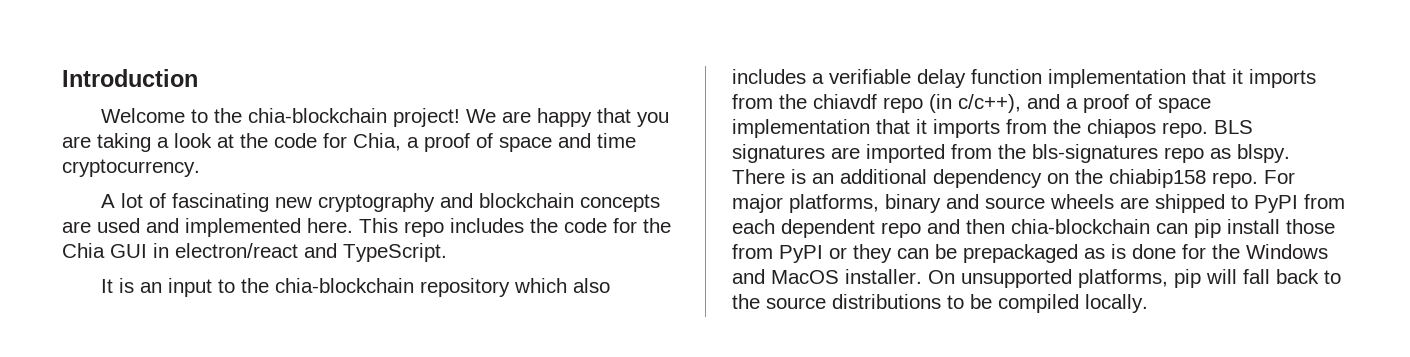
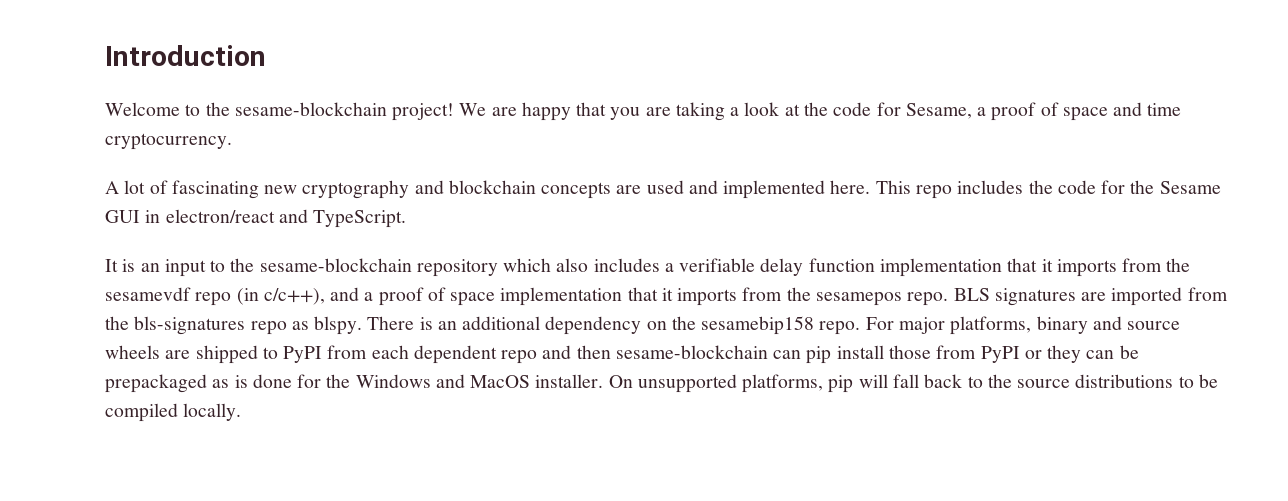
- Welcome to the chia-blockchain project!
+ Welcome to the sesame-blockchain project!
- We are happy that you are taking a look at the code for Chia, a proof of space and time cryptocurrency.
+ We are happy that you are taking a look at the code for Sesame, a proof of space and time cryptocurrency.
- This repo includes the code for the Chia GUI in electron/react and TypeScript.
+ This repo includes the code for the Sesame GUI in electron/react and TypeScript.
- It is an input to the chia-blockchain repository which also includes a verifiable delay function implementation that it imports from the chiavdf repo (in c/c++), and a proof of space implementation that it imports from the chiapos repo.
+ It is an input to the sesame-blockchain repository which also includes a verifiable delay function implementation that it imports from the sesamevdf repo (in c/c++), and a proof of space implementation that it imports from the sesamepos repo.
- There is an additional dependency on the chiabip158 repo.
+ There is an additional dependency on the sesamebip158 repo.
- For major platforms, binary and source wheels are shipped to PyPI from each dependent repo and then chia-blockchain can pip install those from PyPI or they can be prepackaged as is done for the Windows and MacOS installer.
+ For major platforms, binary and source wheels are shipped to PyPI from each dependent repo and then sesame-blockchain can pip install those from PyPI or they can be prepackaged as is done for the Windows and MacOS installer.

